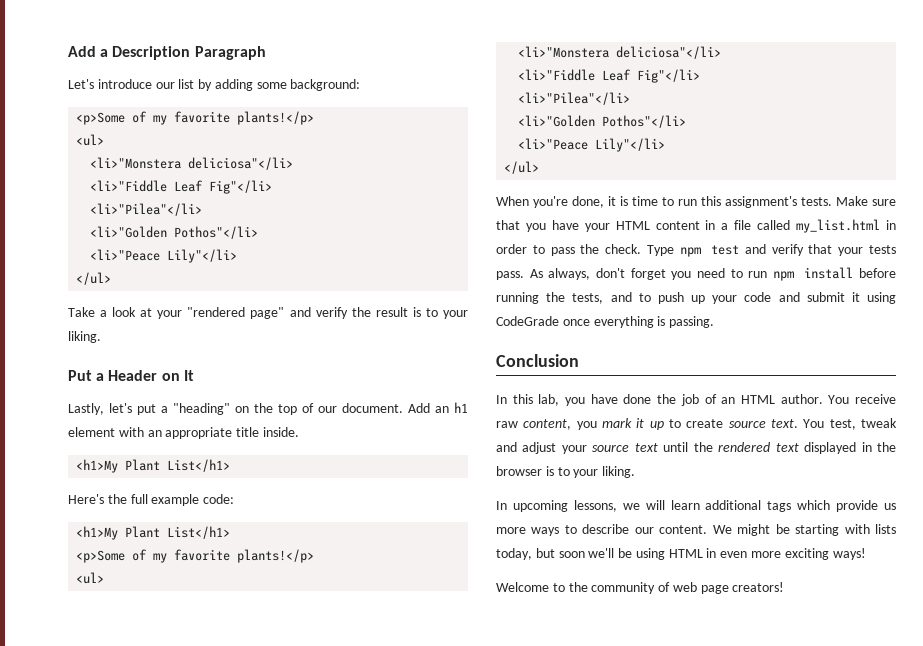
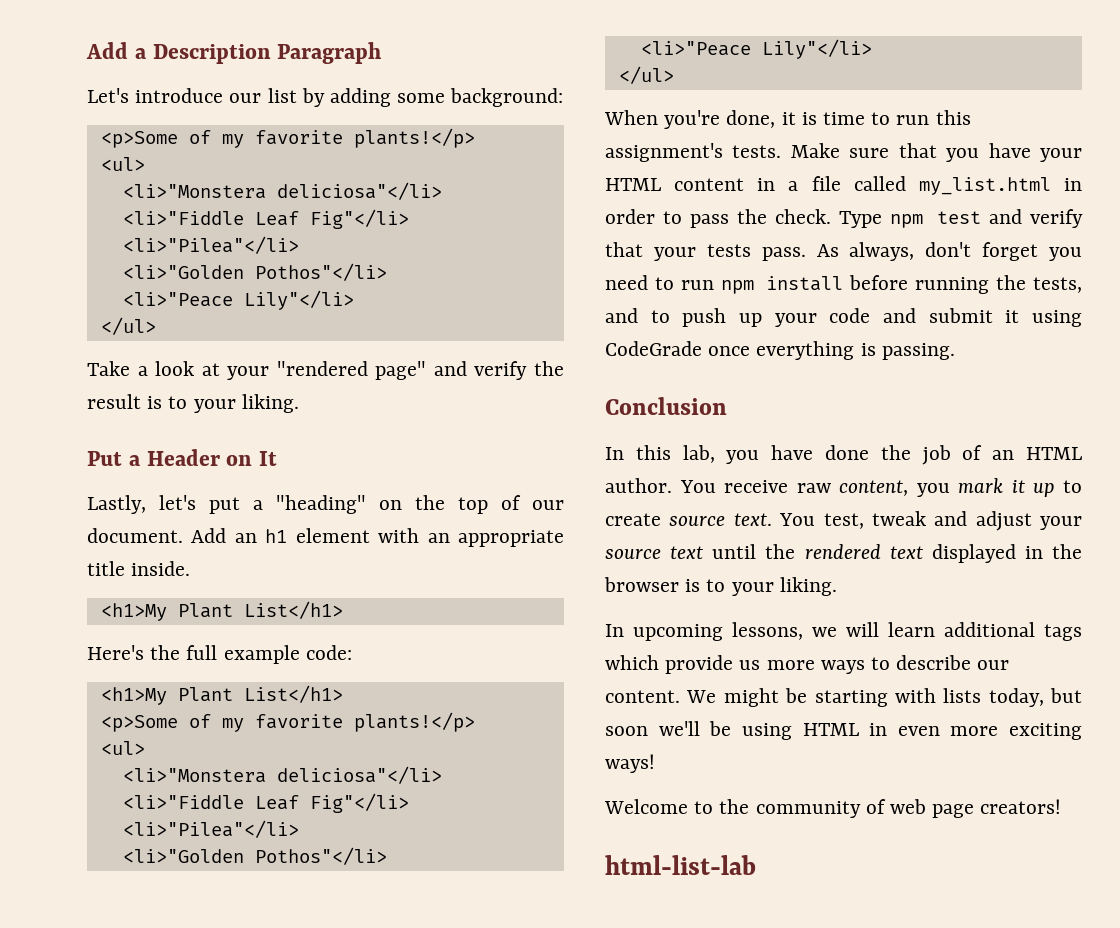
+ html-list-lab

